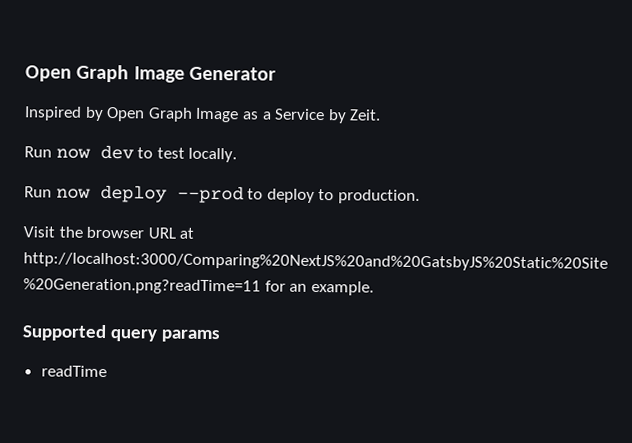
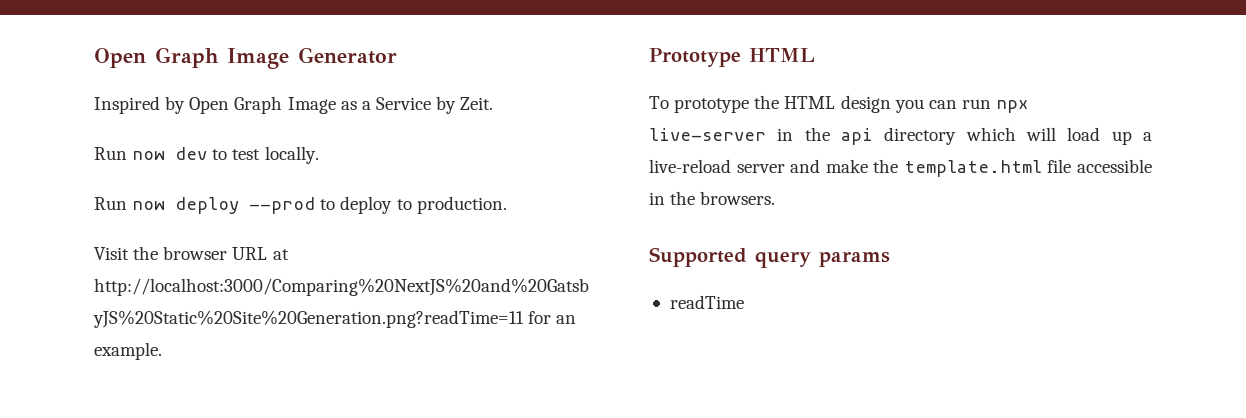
+ Prototype HTML
+ To prototype the HTML design you can run npx live-server in the api directory which will load up a live-reload server and make the template.html file accessible in the browsers.

